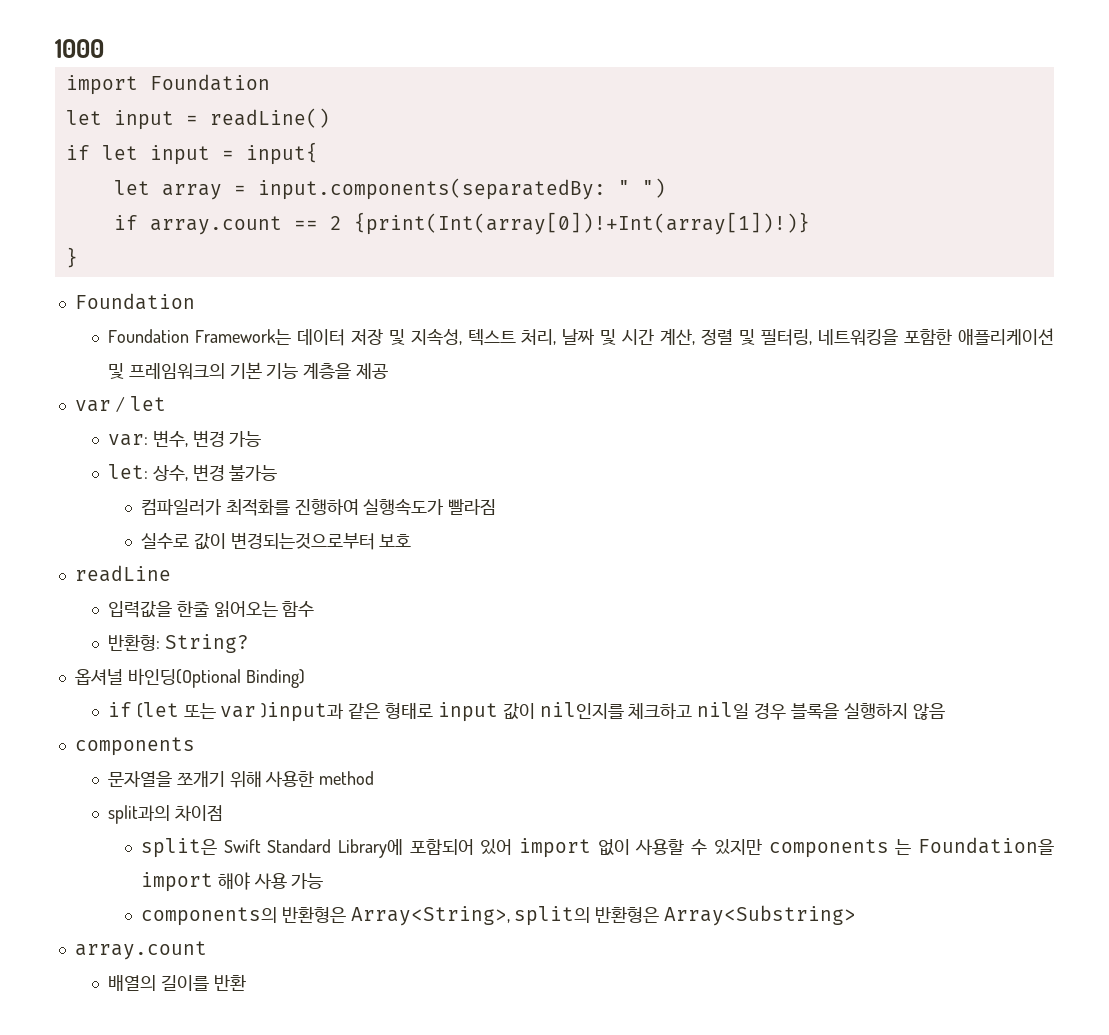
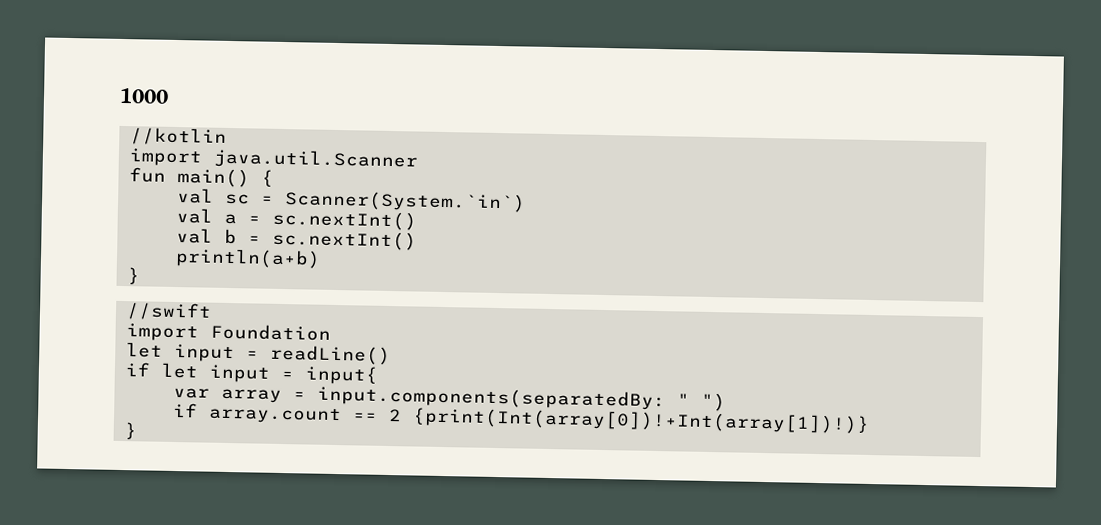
+ //kotlin
+ import java.util.Scanner
+ fun main() {
+ val sc = Scanner(System.`in`)
+ val a = sc.nextInt()
+ val b = sc.nextInt()
+ println(a+b)
+ }
+ //swift
- let array = input.components(separatedBy: " ")
+ var array = input.components(separatedBy: " ")
  if array.count == 2 {print(Int(array[0])!+Int(array[1])!)}
  }
- Foundation
- Foundation Framework는 데이터 저장 및 지속성, 텍스트 처리, 날짜 및 시간 계산, 정렬 및 필터링, 네트워킹을 포함한 애플리케이션 및 프레임워크의 기본 기능 계층을 제공
- var / let
- var: 변수, 변경 가능
- let: 상수, 변경 불가능
- 컴파일러가 최적화를 진행하여 실행속도가 빨라짐
- 실수로 값이 변경되는것으로부터 보호
- readLine
- 입력값을 한줄 읽어오는 함수
- 반환형: String?
- 옵셔널 바인딩(Optional Binding)
- if (let 또는 var )input과 같은 형태로 input 값이 nil인지를 체크하고 nil일 경우 블록을 실행하지 않음
- components
- 문자열을 쪼개기 위해 사용한 method
- split과의 차이점
- split은 Swift Standard Library에 포함되어 있어 import 없이 사용할 수 있지만 components 는 Foundation을 import 해야 사용 가능
- components의 반환형은 Array<String>, split의 반환형은 Array<Substring>
- array.count
- 배열의 길이를 반환

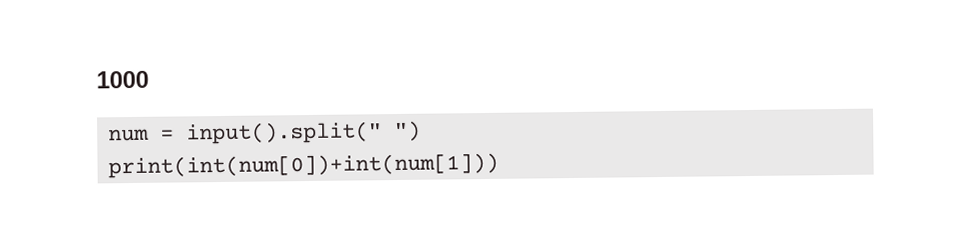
- //kotlin
- import java.util.Scanner
- fun main() {
- val sc = Scanner(System.`in`)
- val a = sc.nextInt()
- val b = sc.nextInt()
- println(a+b)
- }
- //swift
- import Foundation
- let input = readLine()
- if let input = input{
- var array = input.components(separatedBy: " ")
- if array.count == 2 {print(Int(array[0])!+Int(array[1])!)}
- }
+ num = input().split(" ")
+ print(int(num[0])+int(num[1]))

